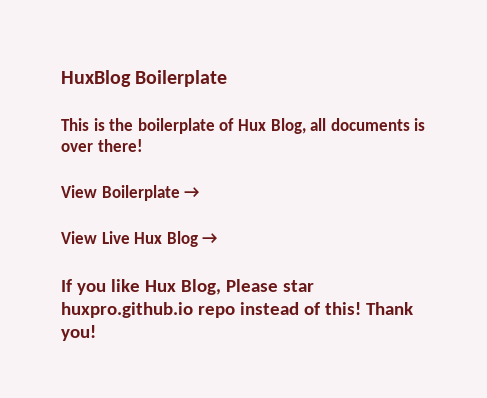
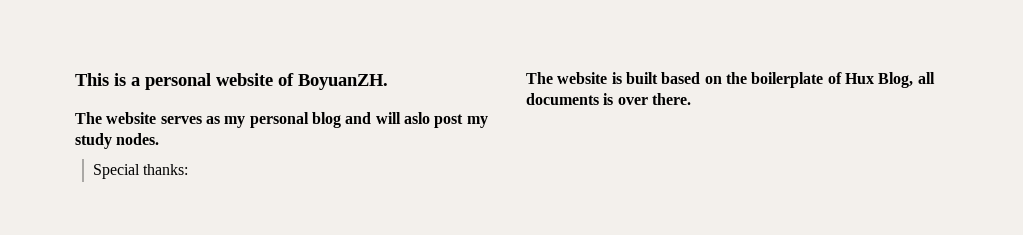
- HuxBlog Boilerplate
- This is the boilerplate of Hux Blog, all documents is over there!
- View Boilerplate →
- View Live Hux Blog →
- If you like Hux Blog, Please star huxpro.github.io repo instead of this! Thank you!
+ This is a personal website of BoyuanZH.
+ The website serves as my personal blog and will aslo post my study nodes.
+ Special thanks:
+ The website is built based on the boilerplate of Hux Blog, all documents is over there.

